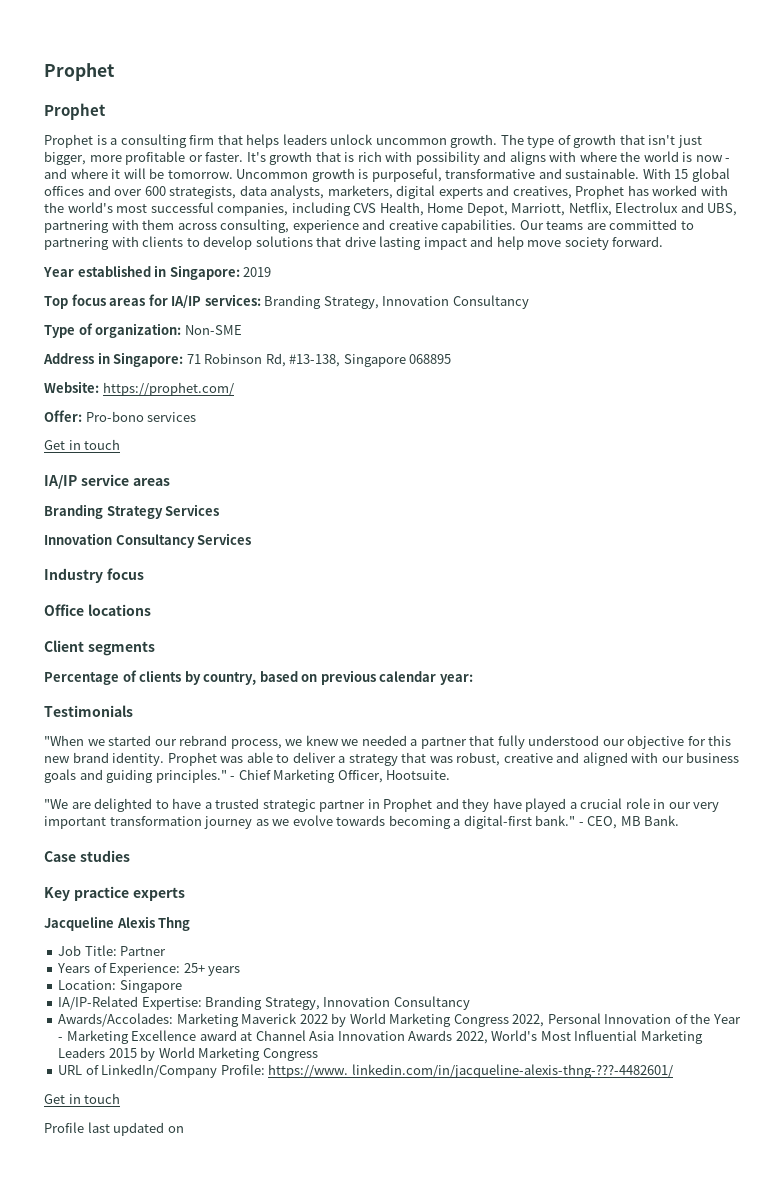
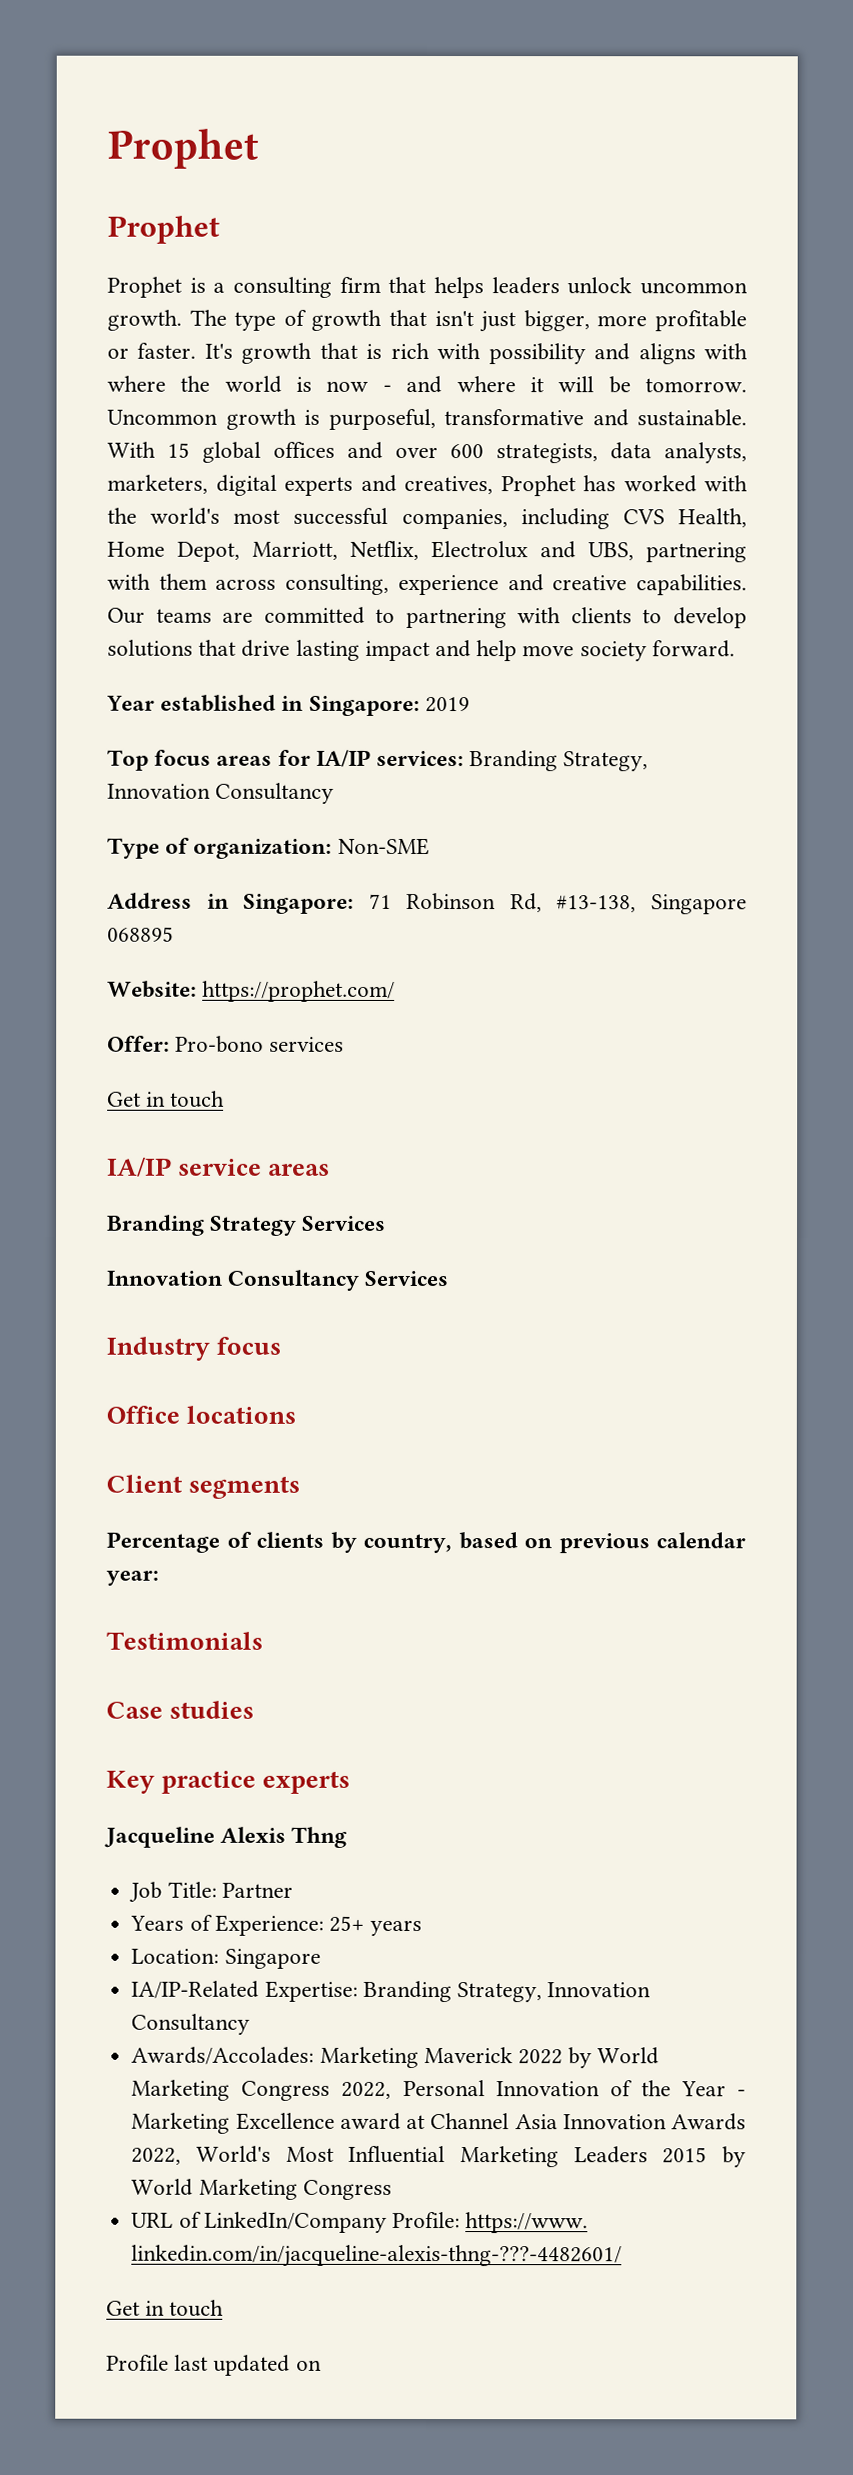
- "When we started our rebrand process, we knew we needed a partner that fully understood our objective for this new brand identity. Prophet was able to deliver a strategy that was robust, creative and aligned with our business goals and guiding principles." - Chief Marketing Officer, Hootsuite.
- "We are delighted to have a trusted strategic partner in Prophet and they have played a crucial role in our very important transformation journey as we evolve towards becoming a digital-first bank." - CEO, MB Bank.

